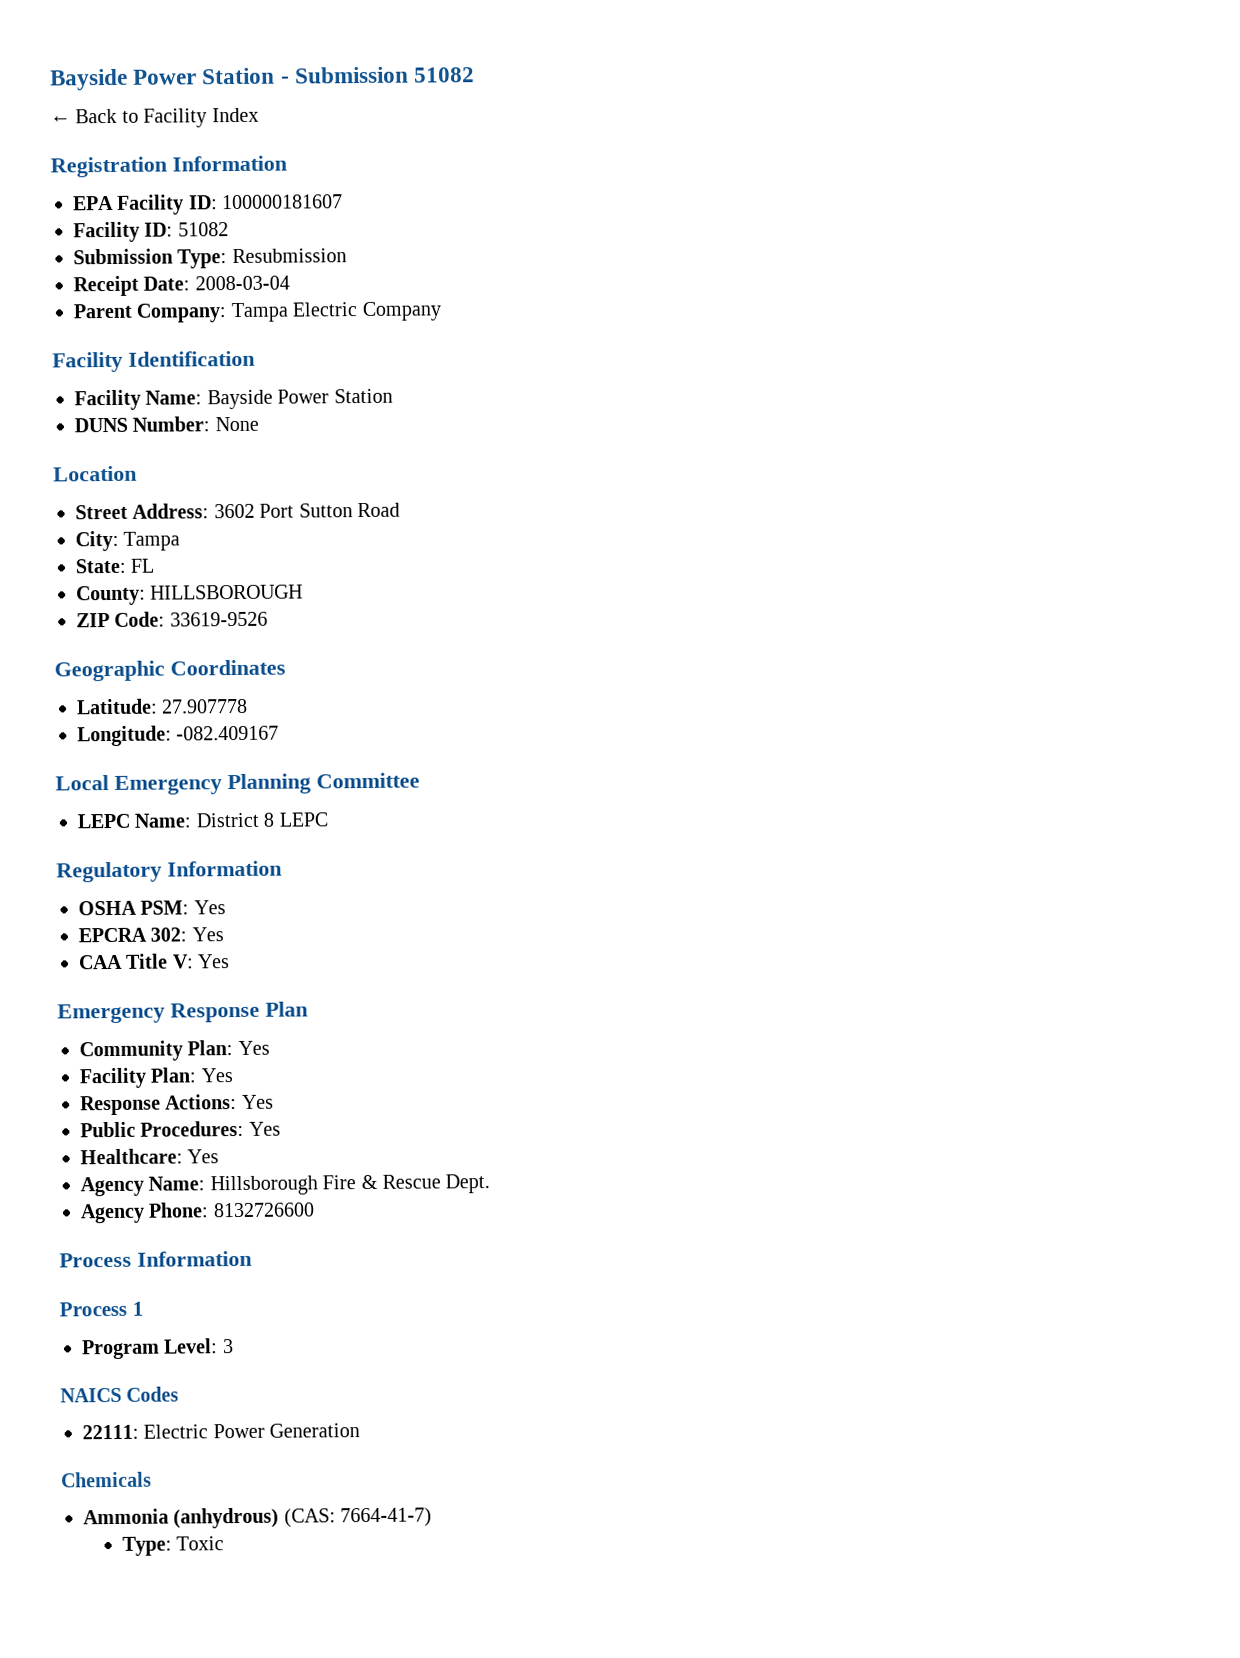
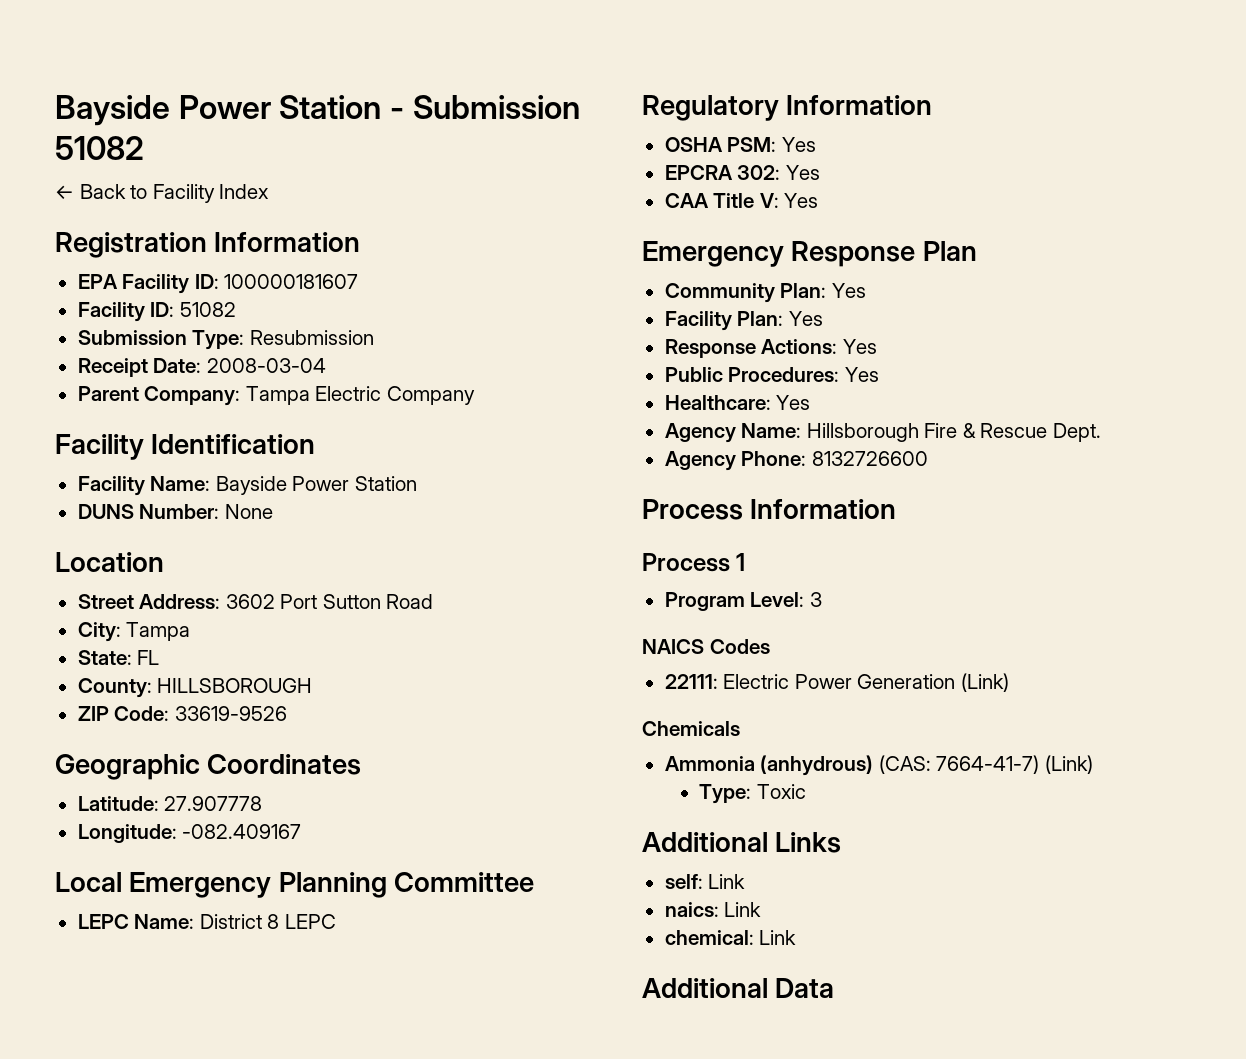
- 22111: Electric Power Generation
+ 22111: Electric Power Generation (Link)
- Ammonia (anhydrous) (CAS: 7664-41-7)
+ Ammonia (anhydrous) (CAS: 7664-41-7) (Link)
+ Additional Links
+ self: Link
+ naics: Link
+ chemical: Link
+ Additional Data

